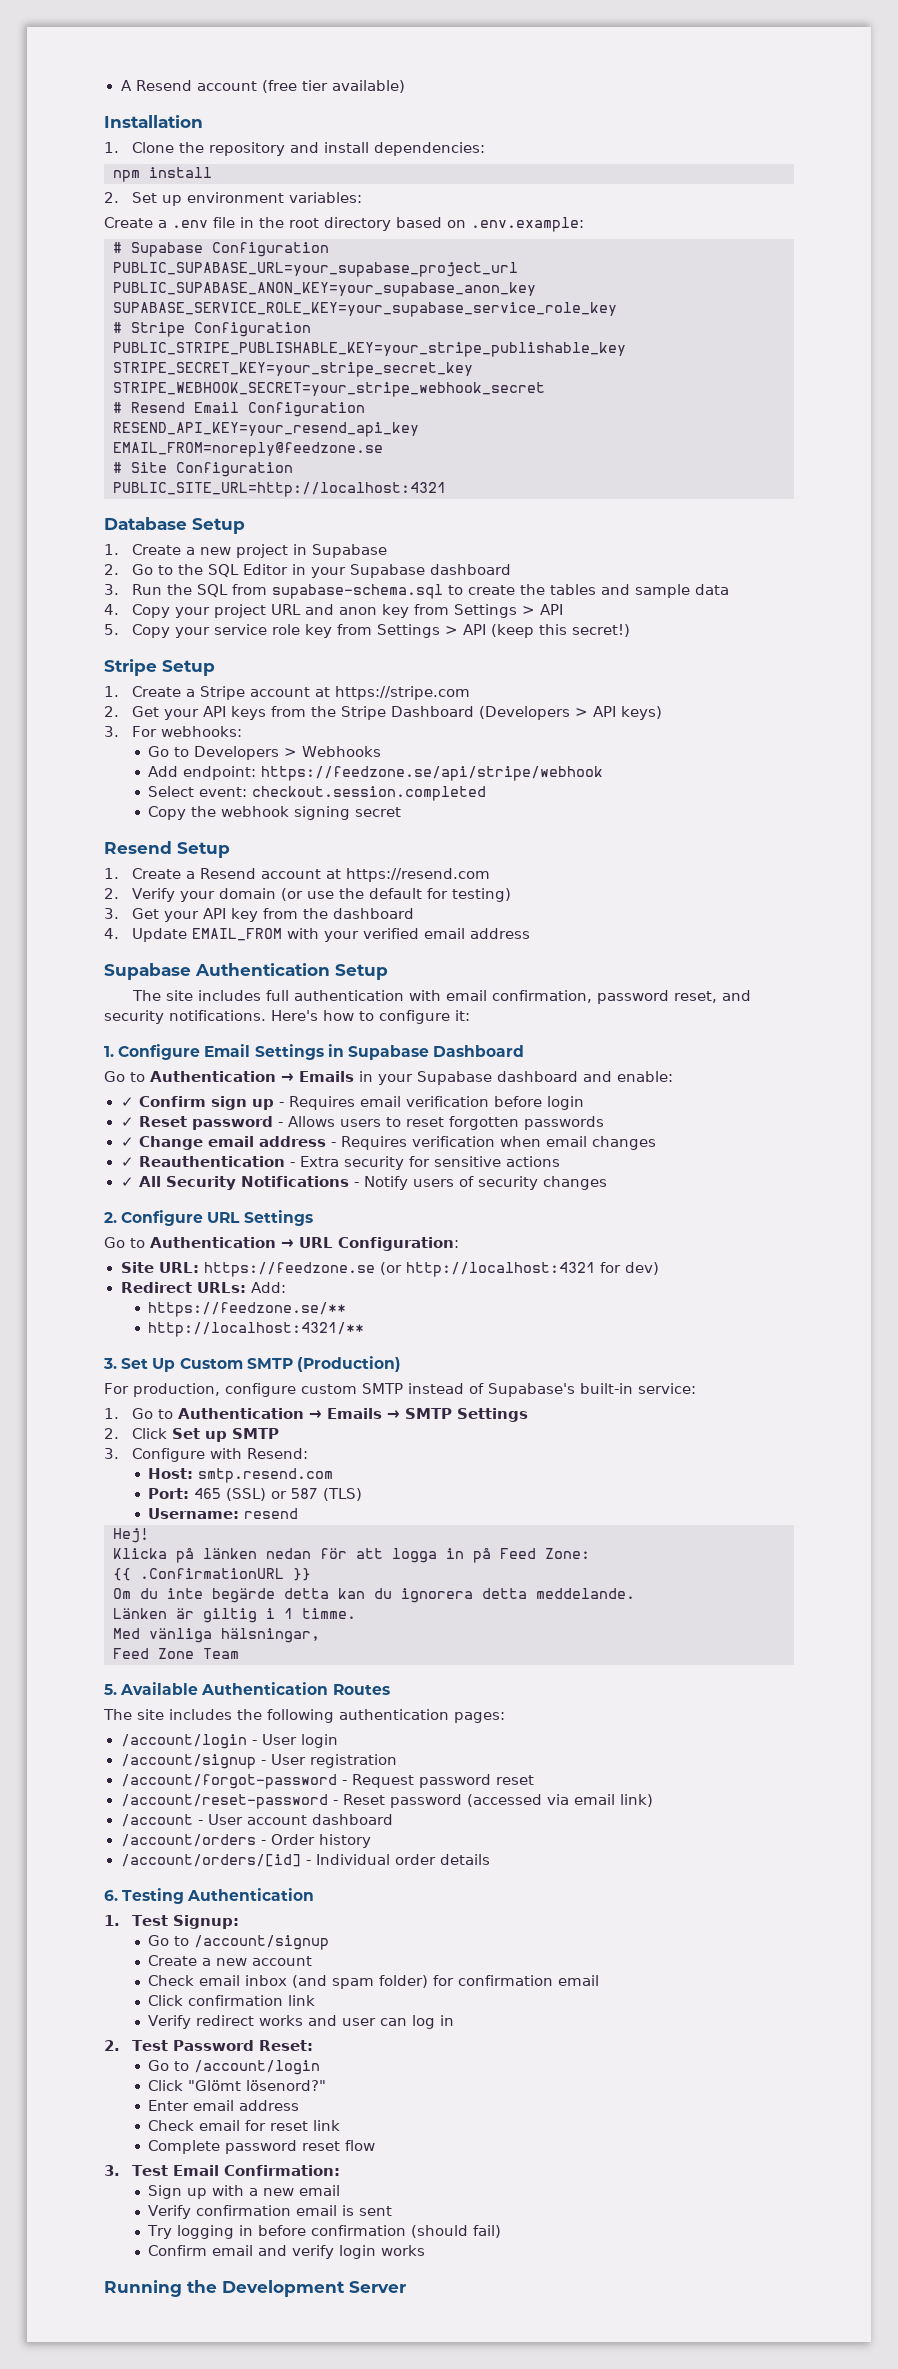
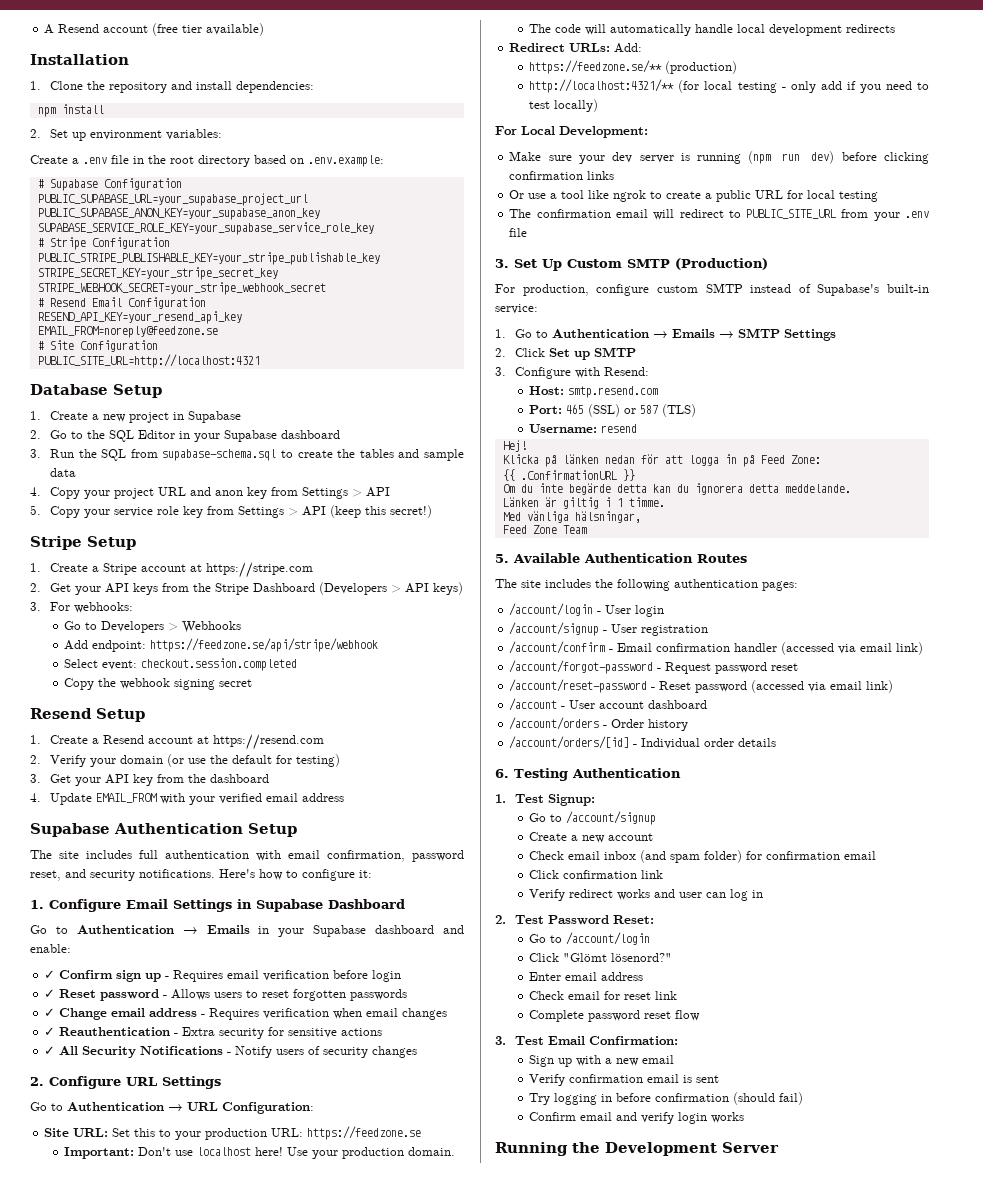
- Site URL: https://feedzone.se (or http://localhost:4321 for dev)
+ Site URL: Set this to your production URL: https://feedzone.se
+ Important: Don't use localhost here! Use your production domain.
+ The code will automatically handle local development redirects
- https://feedzone.se/**
+ https://feedzone.se/** (production)
- http://localhost:4321/**
+ http://localhost:4321/** (for local testing - only add if you need to test locally)
+ For Local Development:
+ Make sure your dev server is running (npm run dev) before clicking confirmation links
+ Or use a tool like ngrok to create a public URL for local testing
+ The confirmation email will redirect to PUBLIC_SITE_URL from your .env file
+ /account/confirm - Email confirmation handler (accessed via email link)

